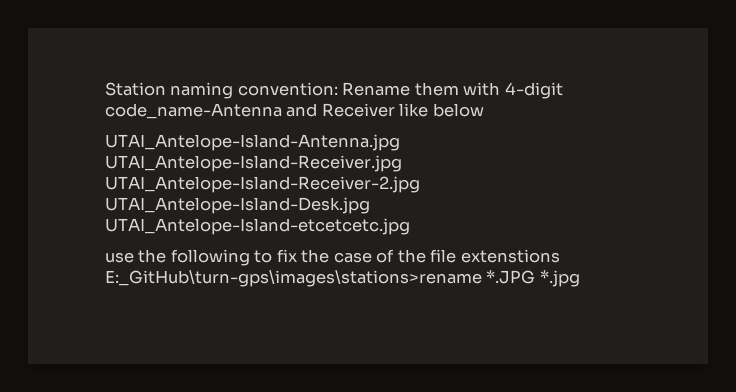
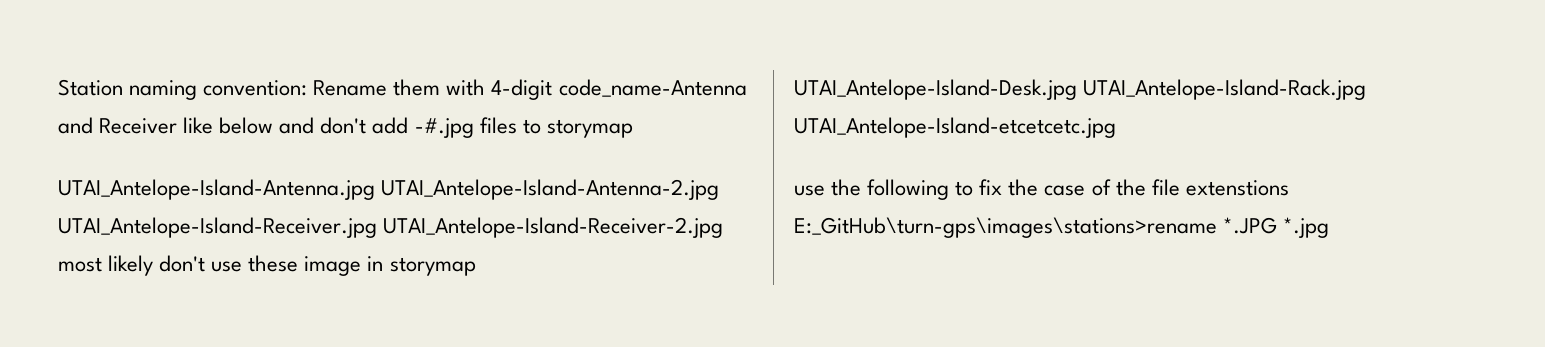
- Station naming convention: Rename them with 4-digit code_name-Antenna and Receiver like below
+ Station naming convention: Rename them with 4-digit code_name-Antenna and Receiver like below and don't add -#.jpg files to storymap
- UTAI_Antelope-Island-Antenna.jpg UTAI_Antelope-Island-Receiver.jpg UTAI_Antelope-Island-Receiver-2.jpg UTAI_Antelope-Island-Desk.jpg UTAI_Antelope-Island-etcetcetc.jpg
+ UTAI_Antelope-Island-Antenna.jpg UTAI_Antelope-Island-Antenna-2.jpg UTAI_Antelope-Island-Receiver.jpg UTAI_Antelope-Island-Receiver-2.jpg most likely don't use these image in storymap UTAI_Antelope-Island-Desk.jpg UTAI_Antelope-Island-Rack.jpg UTAI_Antelope-Island-etcetcetc.jpg

